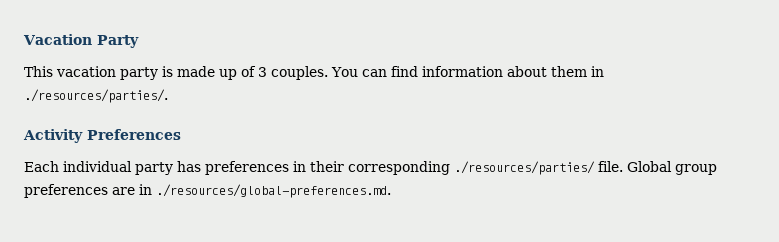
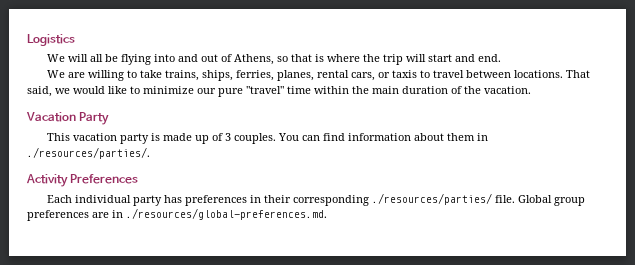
+ Logistics
+ We will all be flying into and out of Athens, so that is where the trip will start and end.
+ We are willing to take trains, ships, ferries, planes, rental cars, or taxis to travel between locations. That said, we would like to minimize our pure "travel" time within the main duration of the vacation.

